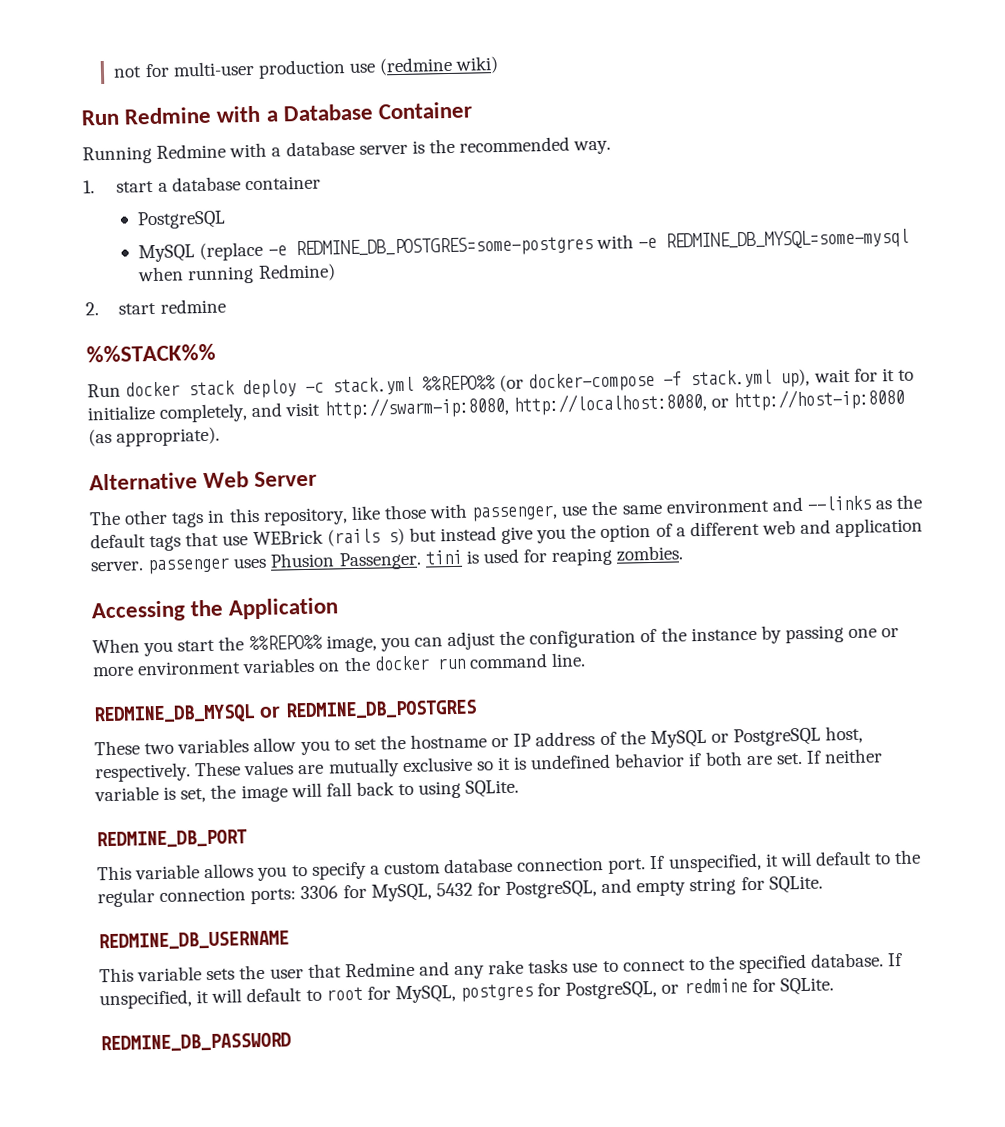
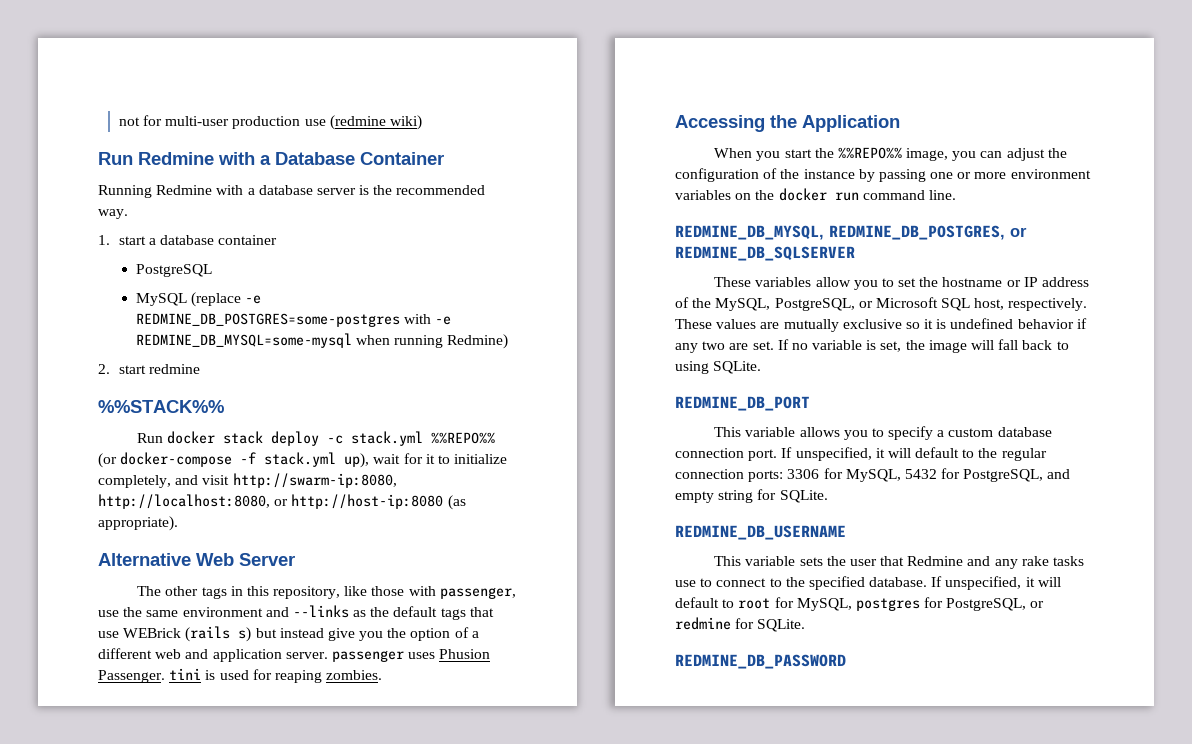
- REDMINE_DB_MYSQL or REDMINE_DB_POSTGRES
- These two variables allow you to set the hostname or IP address of the MySQL or PostgreSQL host, respectively.
+ REDMINE_DB_MYSQL, REDMINE_DB_POSTGRES, or REDMINE_DB_SQLSERVER
+ These variables allow you to set the hostname or IP address of the MySQL, PostgreSQL, or Microsoft SQL host, respectively.
- These values are mutually exclusive so it is undefined behavior if both are set.
+ These values are mutually exclusive so it is undefined behavior if any two are set.
- If neither variable is set, the image will fall back to using SQLite.
+ If no variable is set, the image will fall back to using SQLite.

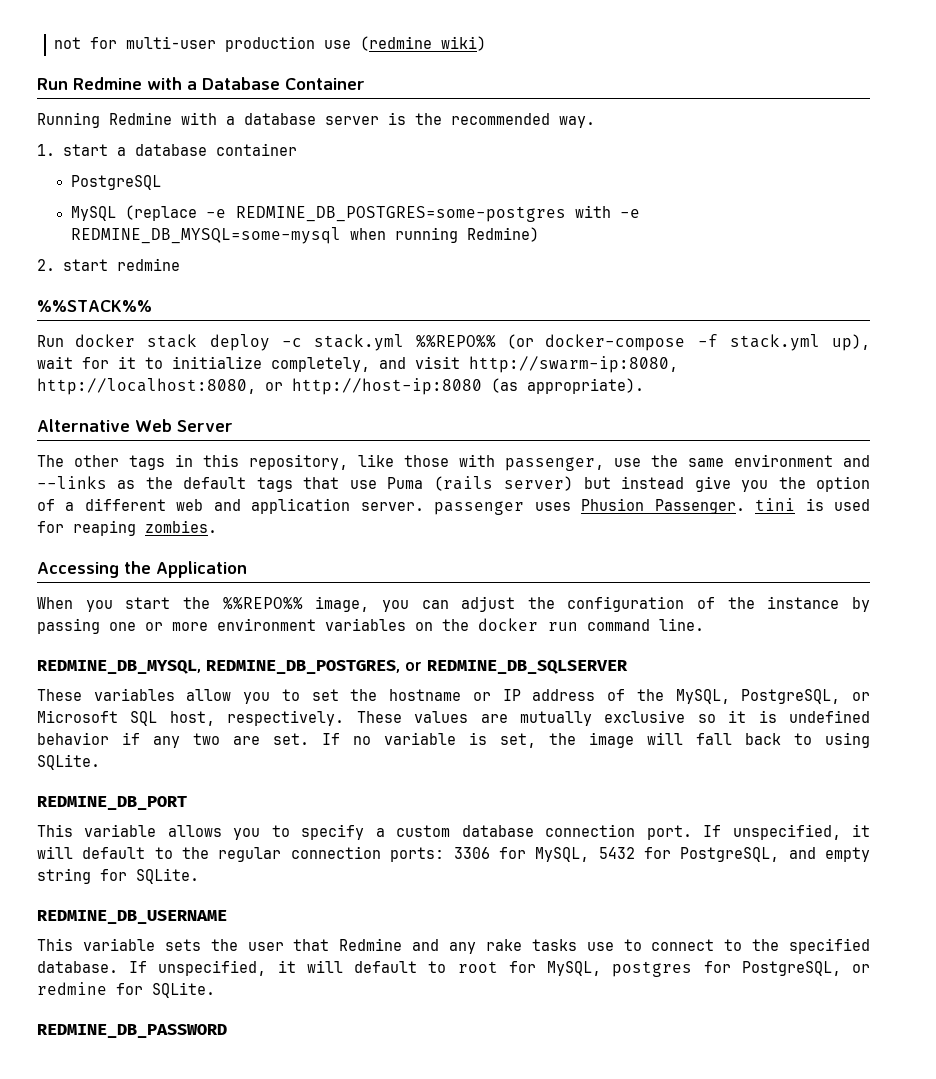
- The other tags in this repository, like those with passenger, use the same environment and --links as the default tags that use WEBrick (rails s) but instead give you the option of a different web and application server. passenger uses Phusion Passenger. tini is used for reaping zombies.
+ The other tags in this repository, like those with passenger, use the same environment and --links as the default tags that use Puma (rails server) but instead give you the option of a different web and application server. passenger uses Phusion Passenger. tini is used for reaping zombies.

